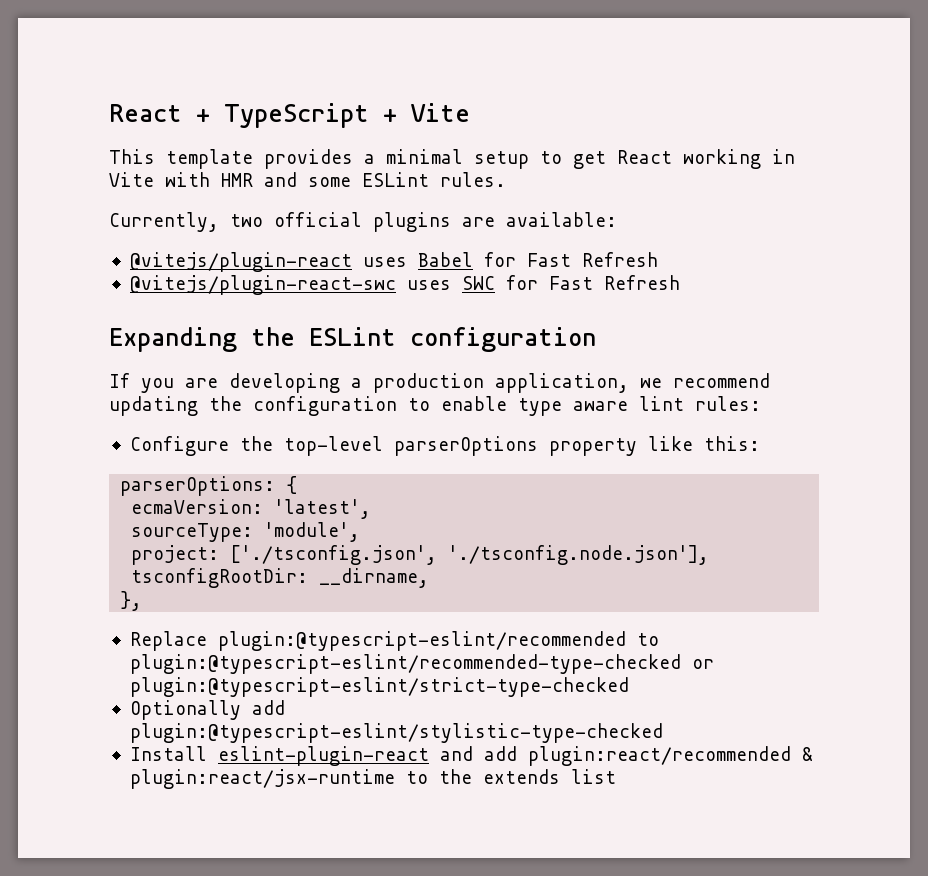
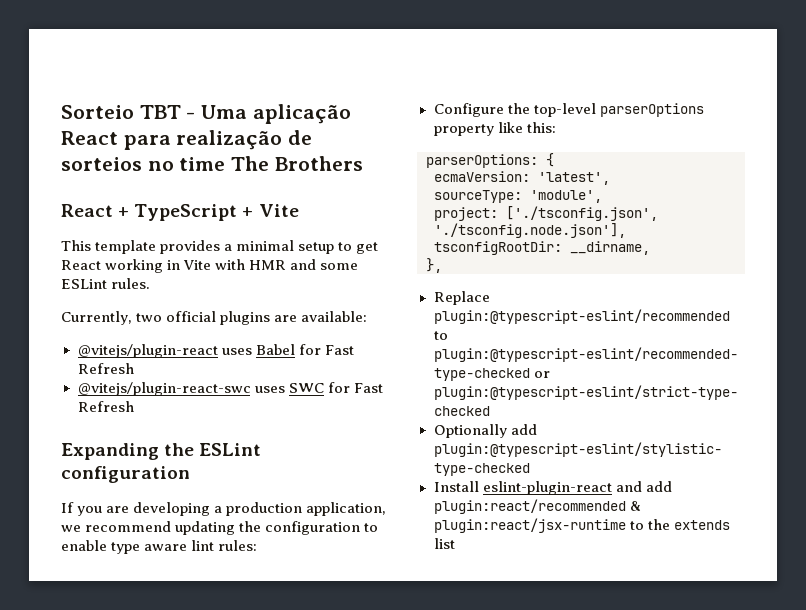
+ Sorteio TBT - Uma aplicação React para realização de sorteios no time The Brothers

